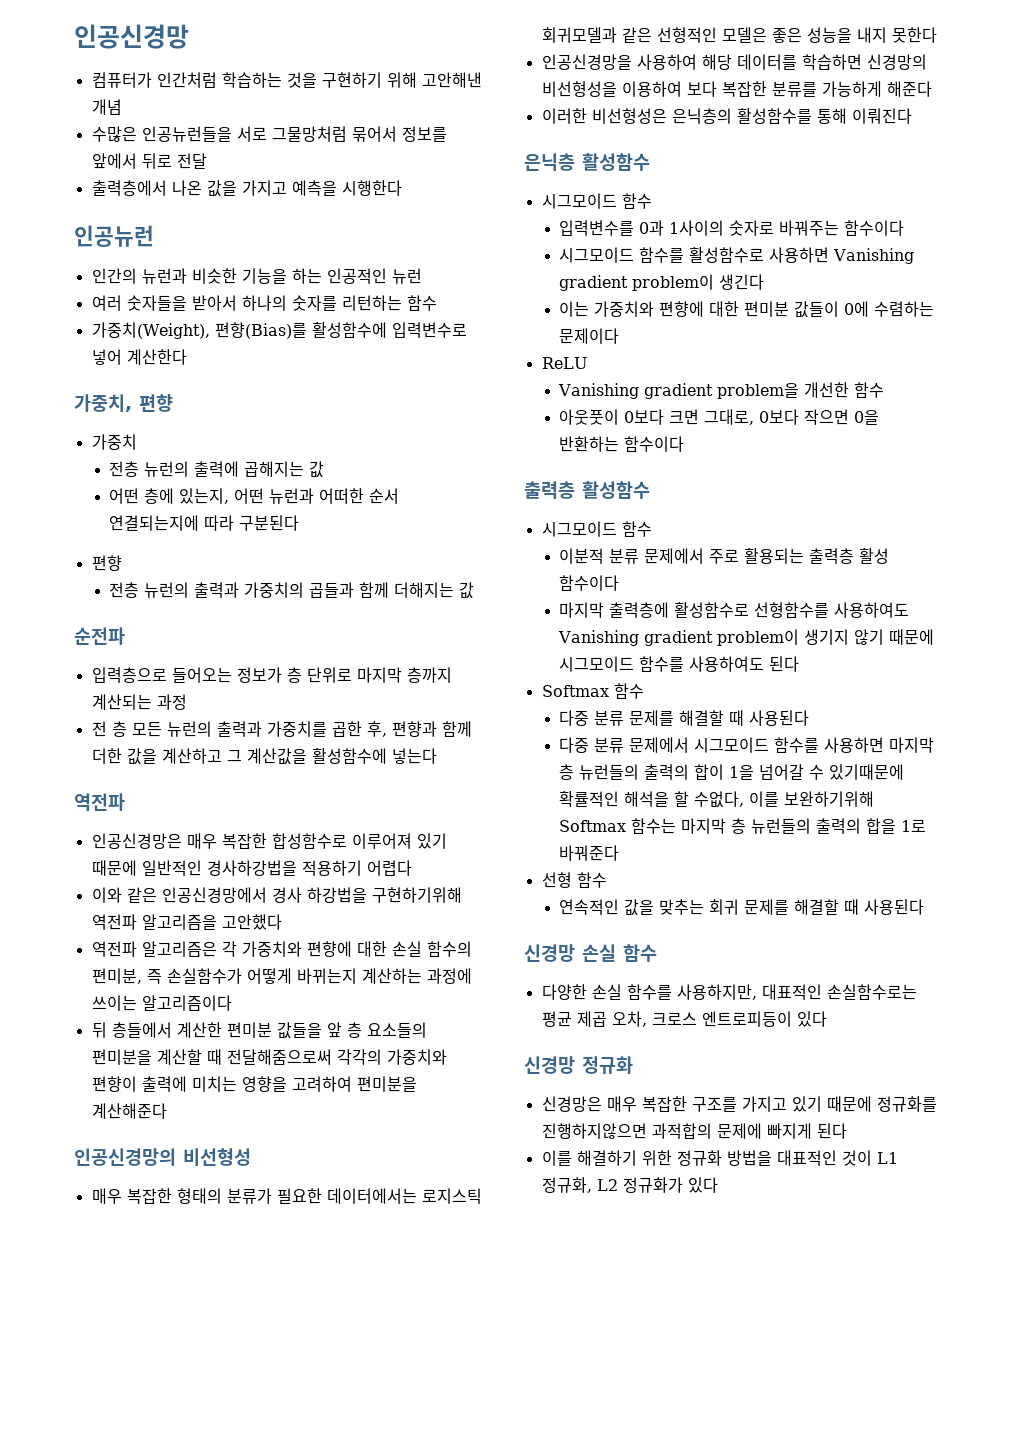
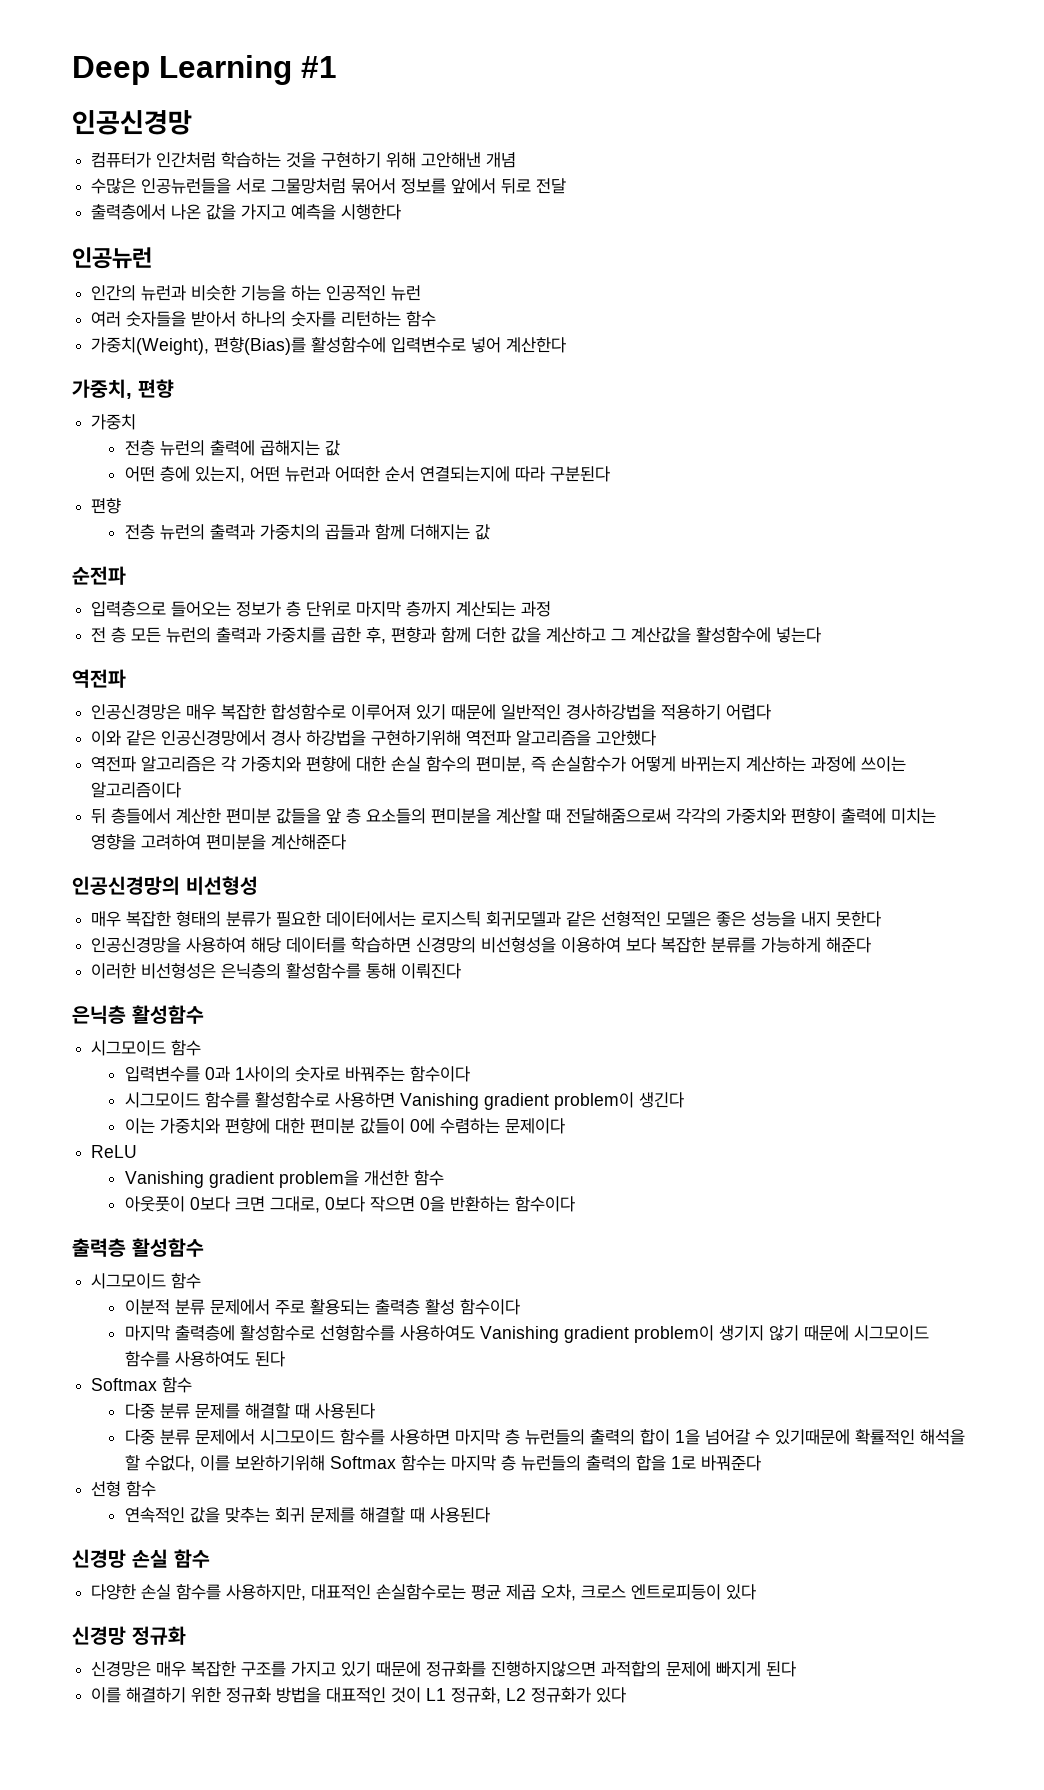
+ Deep Learning #1

